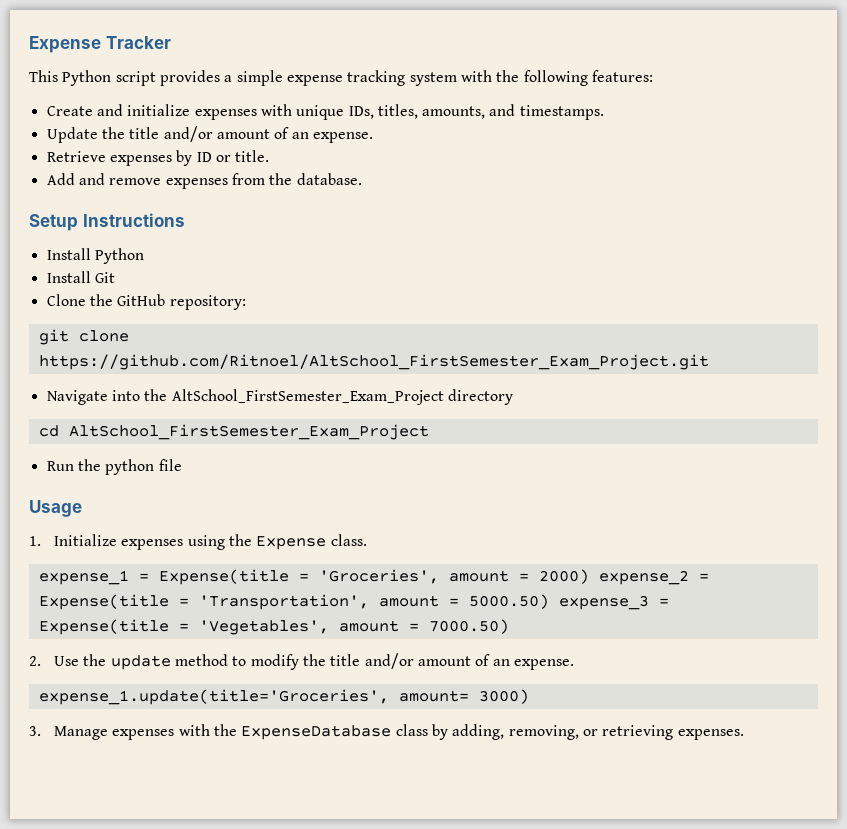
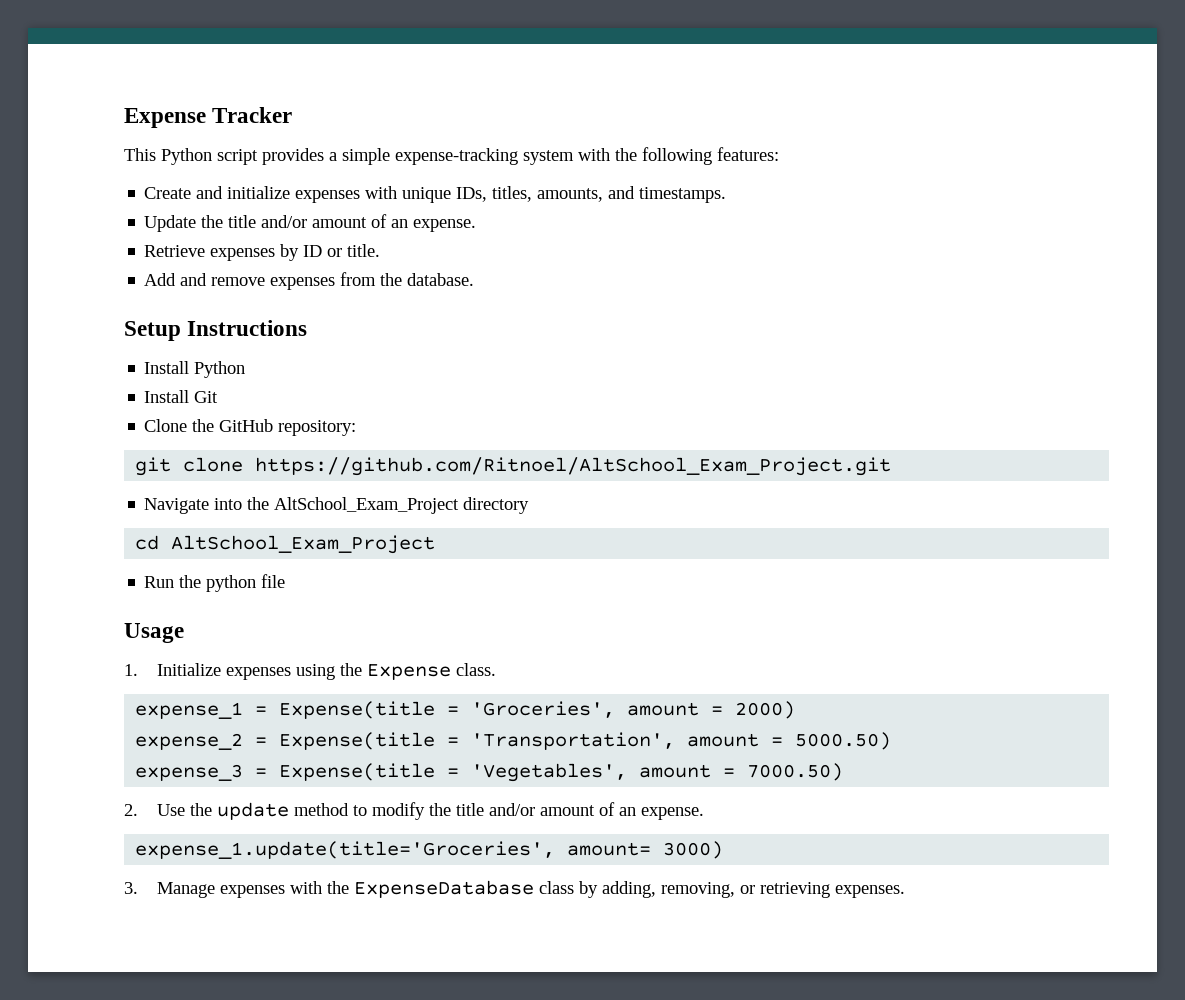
- This Python script provides a simple expense tracking system with the following features:
+ This Python script provides a simple expense-tracking system with the following features:
- git clone https://github.com/Ritnoel/AltSchool_FirstSemester_Exam_Project.git
+ git clone https://github.com/Ritnoel/AltSchool_Exam_Project.git
- Navigate into the AltSchool_FirstSemester_Exam_Project directory
+ Navigate into the AltSchool_Exam_Project directory
- cd AltSchool_FirstSemester_Exam_Project
+ cd AltSchool_Exam_Project
- expense_1 = Expense(title = 'Groceries', amount = 2000) expense_2 = Expense(title = 'Transportation', amount = 5000.50) expense_3 = Expense(title = 'Vegetables', amount = 7000.50)
+ expense_1 = Expense(title = 'Groceries', amount = 2000)
+ expense_2 = Expense(title = 'Transportation', amount = 5000.50)
+ expense_3 = Expense(title = 'Vegetables', amount = 7000.50)

